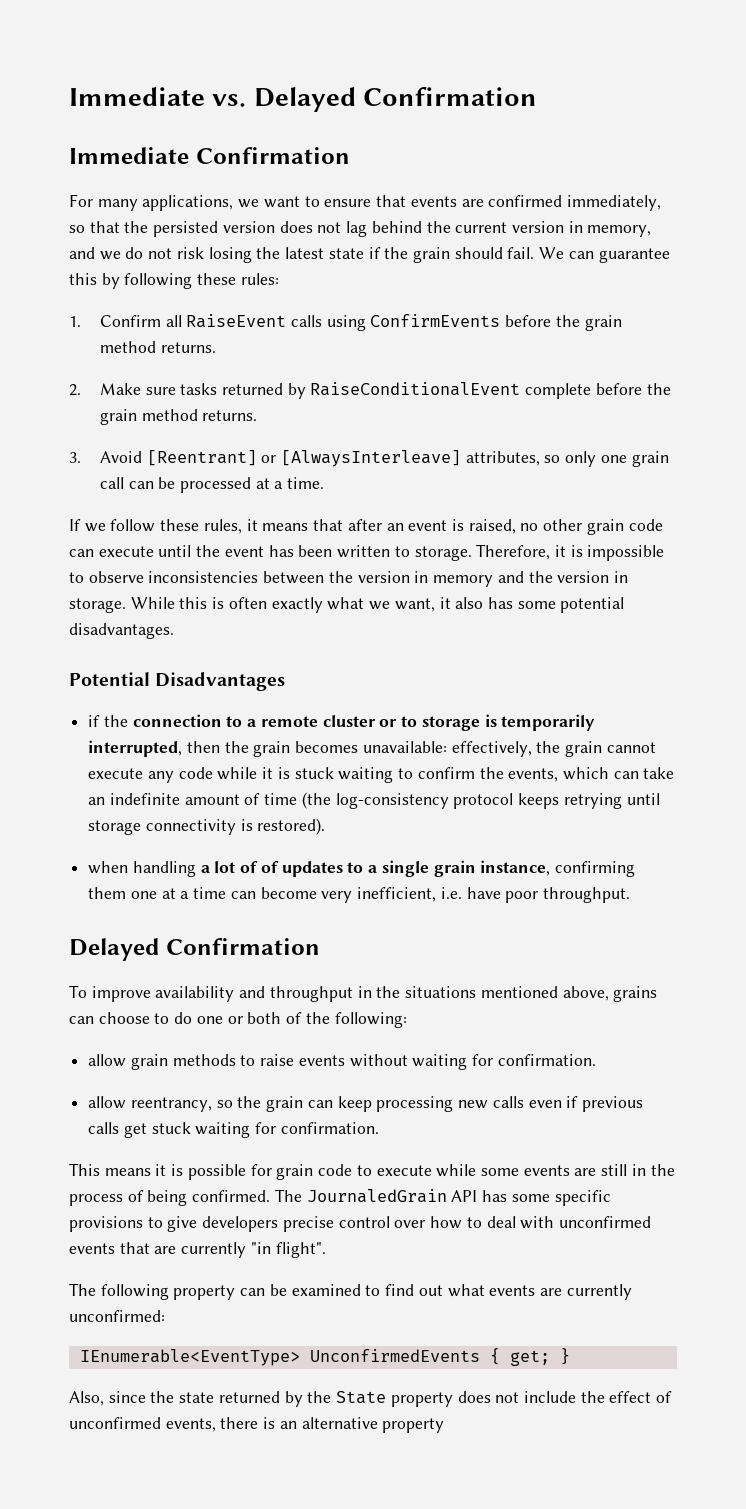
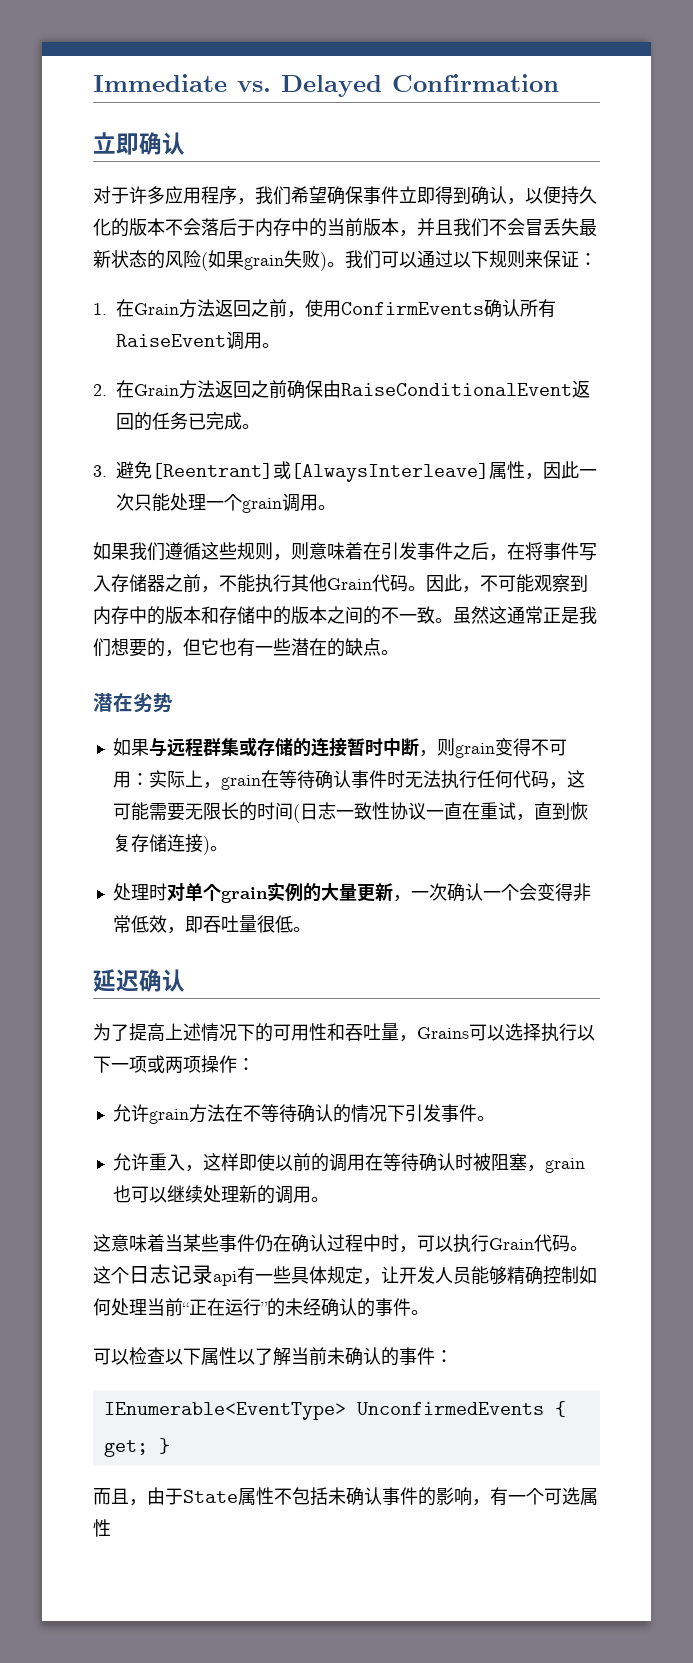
- Immediate Confirmation
- For many applications, we want to ensure that events are confirmed immediately, so that the persisted version does not lag behind the current version in memory, and we do not risk losing the latest state if the grain should fail. We can guarantee this by following these rules:
- 1. Confirm all RaiseEvent calls using ConfirmEvents before the grain method returns.
- 2. Make sure tasks returned by RaiseConditionalEvent complete before the grain method returns.
- 3. Avoid [Reentrant] or [AlwaysInterleave] attributes, so only one grain call can be processed at a time.
- If we follow these rules, it means that after an event is raised, no other grain code can execute until the event has been written to storage. Therefore, it is impossible to observe inconsistencies between the version in memory and the version in storage. While this is often exactly what we want, it also has some potential disadvantages.
- Potential Disadvantages
- if the connection to a remote cluster or to storage is temporarily interrupted, then the grain becomes unavailable: effectively, the grain cannot execute any code while it is stuck waiting to confirm the events, which can take an indefinite amount of time (the log-consistency protocol keeps retrying until storage connectivity is restored).
- when handling a lot of of updates to a single grain instance, confirming them one at a time can become very inefficient, i.e. have poor throughput.
- Delayed Confirmation
- To improve availability and throughput in the situations mentioned above, grains can choose to do one or both of the following:
- allow grain methods to raise events without waiting for confirmation.
- allow reentrancy, so the grain can keep processing new calls even if previous calls get stuck waiting for confirmation.
- This means it is possible for grain code to execute while some events are still in the process of being confirmed. The JournaledGrain API has some specific provisions to give developers precise control over how to deal with unconfirmed events that are currently "in flight".
- The following property can be examined to find out what events are currently unconfirmed:
+ 立即确认
+ 对于许多应用程序，我们希望确保事件立即得到确认，以便持久化的版本不会落后于内存中的当前版本，并且我们不会冒丢失最新状态的风险(如果grain失败)。我们可以通过以下规则来保证：
+ 1.在Grain方法返回之前，使用ConfirmEvents确认所有RaiseEvent调用。
+ 2.在Grain方法返回之前确保由RaiseConditionalEvent返回的任务已完成。
+ 3.避免[Reentrant]或[AlwaysInterleave]属性，因此一次只能处理一个grain调用。
+ 如果我们遵循这些规则，则意味着在引发事件之后，在将事件写入存储器之前，不能执行其他Grain代码。因此，不可能观察到内存中的版本和存储中的版本之间的不一致。虽然这通常正是我们想要的，但它也有一些潜在的缺点。
+ 潜在劣势
+ 如果与远程群集或存储的连接暂时中断，则grain变得不可用：实际上，grain在等待确认事件时无法执行任何代码，这可能需要无限长的时间(日志一致性协议一直在重试，直到恢复存储连接)。
+ 处理时对单个grain实例的大量更新，一次确认一个会变得非常低效，即吞吐量很低。
+ 延迟确认
+ 为了提高上述情况下的可用性和吞吐量，Grains可以选择执行以下一项或两项操作：
+ 允许grain方法在不等待确认的情况下引发事件。
+ 允许重入，这样即使以前的调用在等待确认时被阻塞，grain也可以继续处理新的调用。
+ 这意味着当某些事件仍在确认过程中时，可以执行Grain代码。这个日志记录api有一些具体规定，让开发人员能够精确控制如何处理当前“正在运行”的未经确认的事件。
+ 可以检查以下属性以了解当前未确认的事件：
- Also, since the state returned by the State property does not include the effect of unconfirmed events, there is an alternative property
+ 而且，由于State属性不包括未确认事件的影响，有一个可选属性

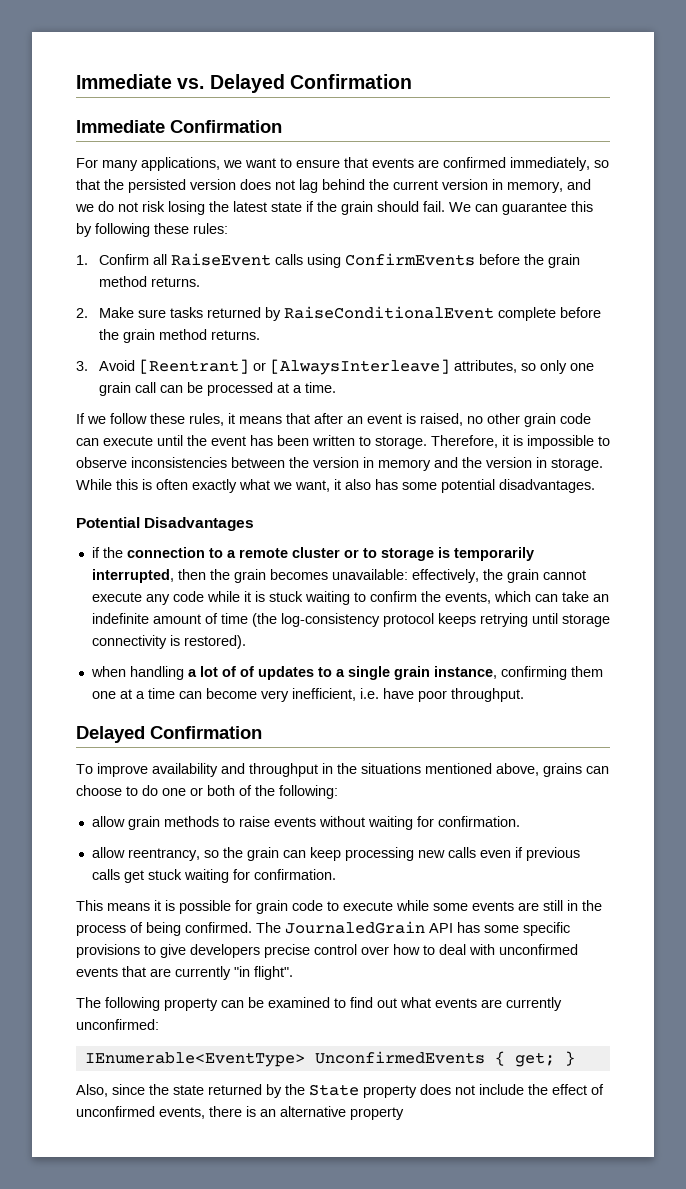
- 立即确认
- 对于许多应用程序，我们希望确保事件立即得到确认，以便持久化的版本不会落后于内存中的当前版本，并且我们不会冒丢失最新状态的风险(如果grain失败)。我们可以通过以下规则来保证：
- 1.在Grain方法返回之前，使用ConfirmEvents确认所有RaiseEvent调用。
- 2.在Grain方法返回之前确保由RaiseConditionalEvent返回的任务已完成。
- 3.避免[Reentrant]或[AlwaysInterleave]属性，因此一次只能处理一个grain调用。
- 如果我们遵循这些规则，则意味着在引发事件之后，在将事件写入存储器之前，不能执行其他Grain代码。因此，不可能观察到内存中的版本和存储中的版本之间的不一致。虽然这通常正是我们想要的，但它也有一些潜在的缺点。
- 潜在劣势
- 如果与远程群集或存储的连接暂时中断，则grain变得不可用：实际上，grain在等待确认事件时无法执行任何代码，这可能需要无限长的时间(日志一致性协议一直在重试，直到恢复存储连接)。
- 处理时对单个grain实例的大量更新，一次确认一个会变得非常低效，即吞吐量很低。
- 延迟确认
- 为了提高上述情况下的可用性和吞吐量，Grains可以选择执行以下一项或两项操作：
- 允许grain方法在不等待确认的情况下引发事件。
- 允许重入，这样即使以前的调用在等待确认时被阻塞，grain也可以继续处理新的调用。
- 这意味着当某些事件仍在确认过程中时，可以执行Grain代码。这个日志记录api有一些具体规定，让开发人员能够精确控制如何处理当前“正在运行”的未经确认的事件。
- 可以检查以下属性以了解当前未确认的事件：
+ Immediate Confirmation
+ For many applications, we want to ensure that events are confirmed immediately, so that the persisted version does not lag behind the current version in memory, and we do not risk losing the latest state if the grain should fail. We can guarantee this by following these rules:
+ 1. Confirm all RaiseEvent calls using ConfirmEvents before the grain method returns.
+ 2. Make sure tasks returned by RaiseConditionalEvent complete before the grain method returns.
+ 3. Avoid [Reentrant] or [AlwaysInterleave] attributes, so only one grain call can be processed at a time.
+ If we follow these rules, it means that after an event is raised, no other grain code can execute until the event has been written to storage. Therefore, it is impossible to observe inconsistencies between the version in memory and the version in storage. While this is often exactly what we want, it also has some potential disadvantages.
+ Potential Disadvantages
+ if the connection to a remote cluster or to storage is temporarily interrupted, then the grain becomes unavailable: effectively, the grain cannot execute any code while it is stuck waiting to confirm the events, which can take an indefinite amount of time (the log-consistency protocol keeps retrying until storage connectivity is restored).
+ when handling a lot of of updates to a single grain instance, confirming them one at a time can become very inefficient, i.e. have poor throughput.
+ Delayed Confirmation
+ To improve availability and throughput in the situations mentioned above, grains can choose to do one or both of the following:
+ allow grain methods to raise events without waiting for confirmation.
+ allow reentrancy, so the grain can keep processing new calls even if previous calls get stuck waiting for confirmation.
+ This means it is possible for grain code to execute while some events are still in the process of being confirmed. The JournaledGrain API has some specific provisions to give developers precise control over how to deal with unconfirmed events that are currently "in flight".
+ The following property can be examined to find out what events are currently unconfirmed:
- 而且，由于State属性不包括未确认事件的影响，有一个可选属性
+ Also, since the state returned by the State property does not include the effect of unconfirmed events, there is an alternative property

